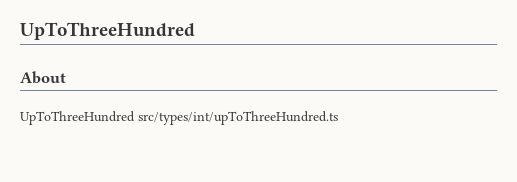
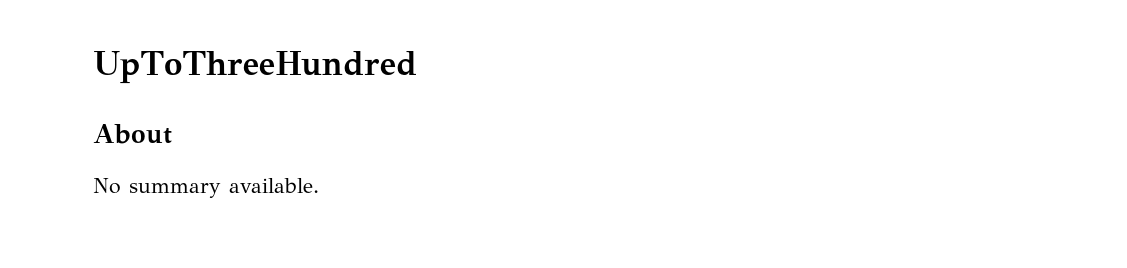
- UpToThreeHundred src/types/int/upToThreeHundred.ts
+ No summary available.

